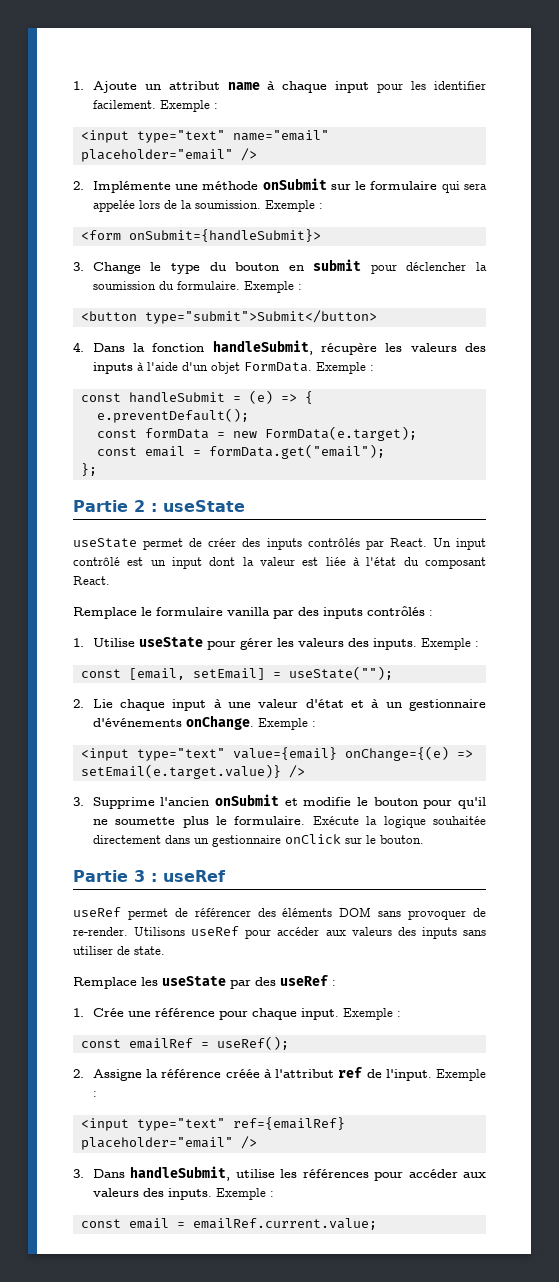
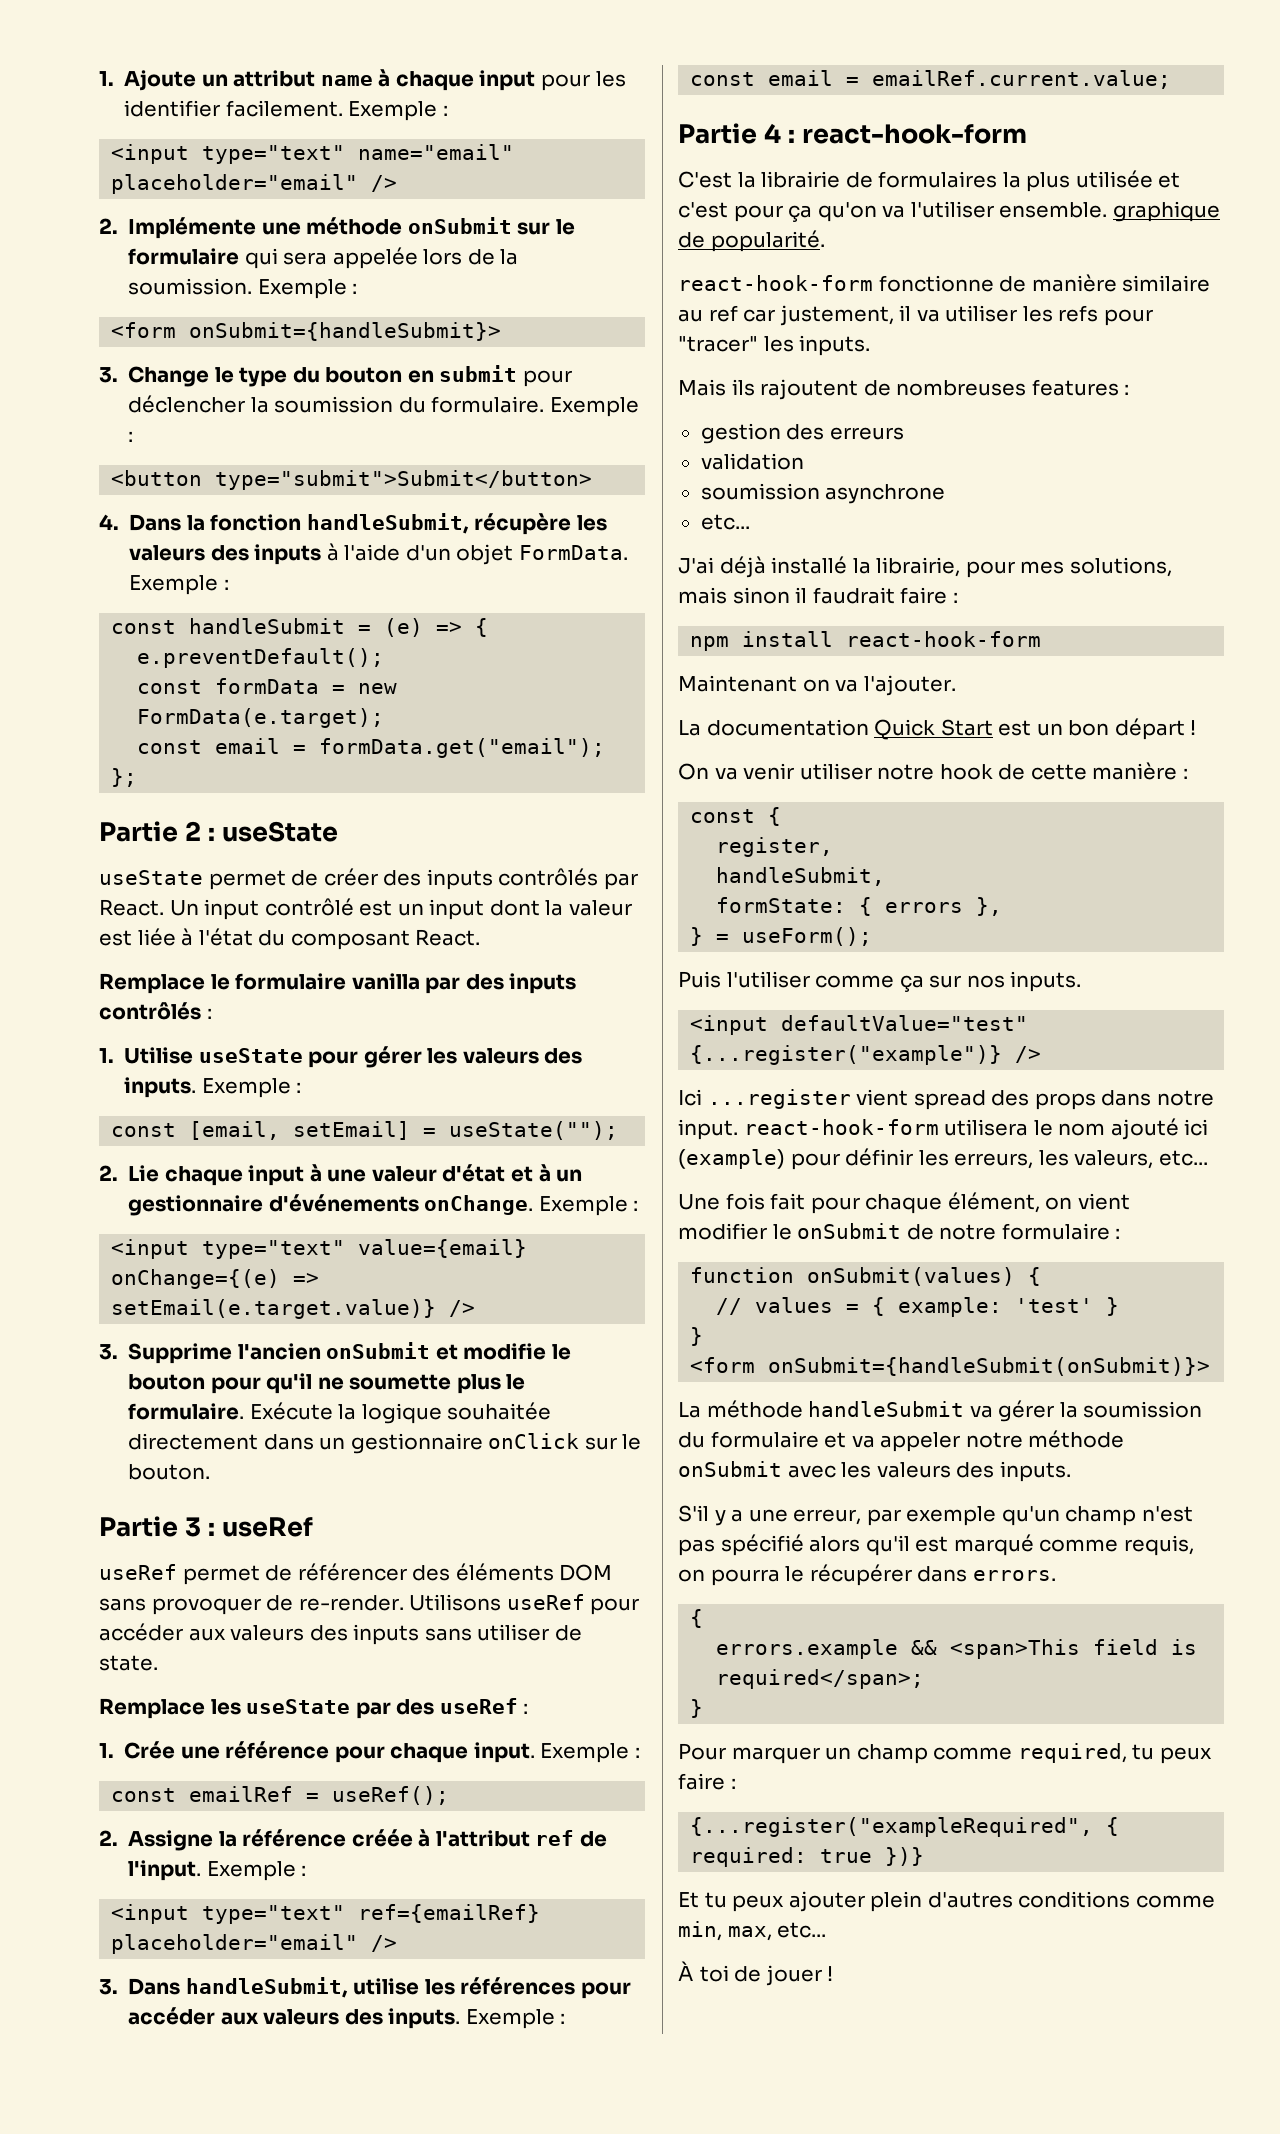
+ Partie 4 : react-hook-form
+ C'est la librairie de formulaires la plus utilisée et c'est pour ça qu'on va l'utiliser ensemble. graphique de popularité.
+ react-hook-form fonctionne de manière similaire au ref car justement, il va utiliser les refs pour "tracer" les inputs.
+ Mais ils rajoutent de nombreuses features :
+ gestion des erreurs
+ validation
+ soumission asynchrone
+ etc...
+ J'ai déjà installé la librairie, pour mes solutions, mais sinon il faudrait faire :
+ npm install react-hook-form
+ Maintenant on va l'ajouter.
+ La documentation Quick Start est un bon départ !
+ On va venir utiliser notre hook de cette manière :
+ const {
+ register,
+ handleSubmit,
+ formState: { errors },
+ } = useForm();
+ Puis l'utiliser comme ça sur nos inputs.
+ <input defaultValue="test" {...register("example")} />
+ Ici ...register vient spread des props dans notre input. react-hook-form utilisera le nom ajouté ici (example) pour définir les erreurs, les valeurs, etc...
+ Une fois fait pour chaque élément, on vient modifier le onSubmit de notre formulaire :
+ function onSubmit(values) {
+ // values = { example: 'test' }
+ }
+ <form onSubmit={handleSubmit(onSubmit)}>
+ La méthode handleSubmit va gérer la soumission du formulaire et va appeler notre méthode onSubmit avec les valeurs des inputs.
+ S'il y a une erreur, par exemple qu'un champ n'est pas spécifié alors qu'il est marqué comme requis, on pourra le récupérer dans errors.
+ {
+ errors.example && <span>This field is required</span>;
+ }
+ Pour marquer un champ comme required, tu peux faire :
+ {...register("exampleRequired", { required: true })}
+ Et tu peux ajouter plein d'autres conditions comme min, max, etc...
+ À toi de jouer !

